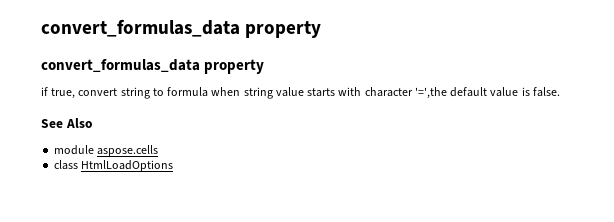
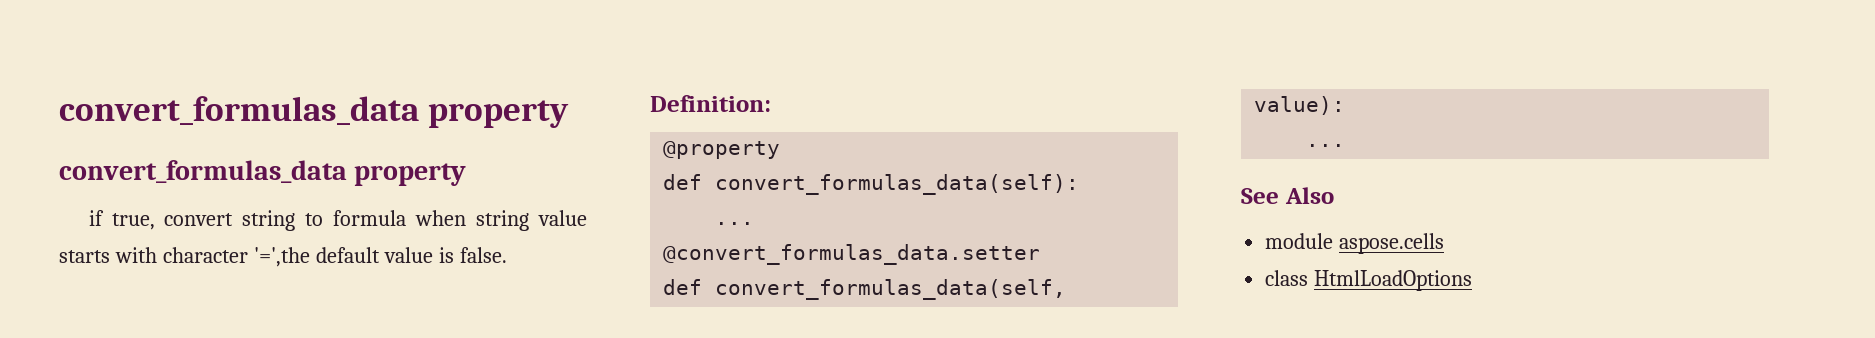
+ Definition:
+ @property
+ def convert_formulas_data(self):
+ ...
+ @convert_formulas_data.setter
+ def convert_formulas_data(self, value):
+ ...

